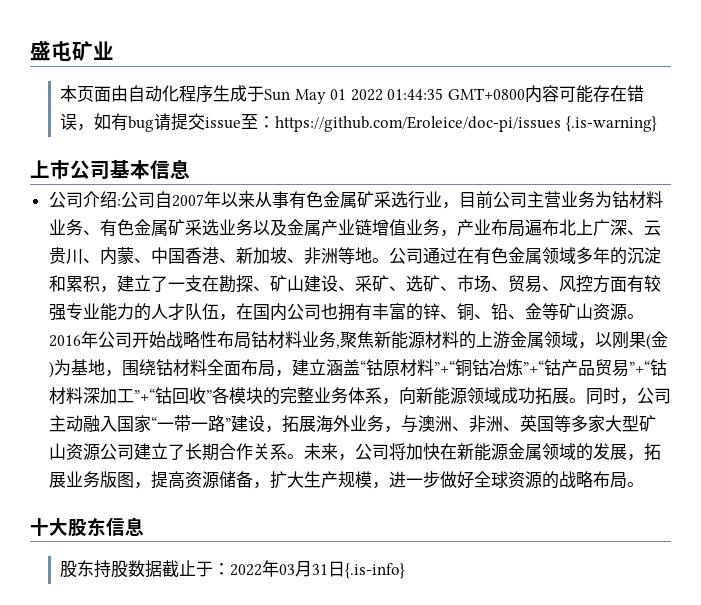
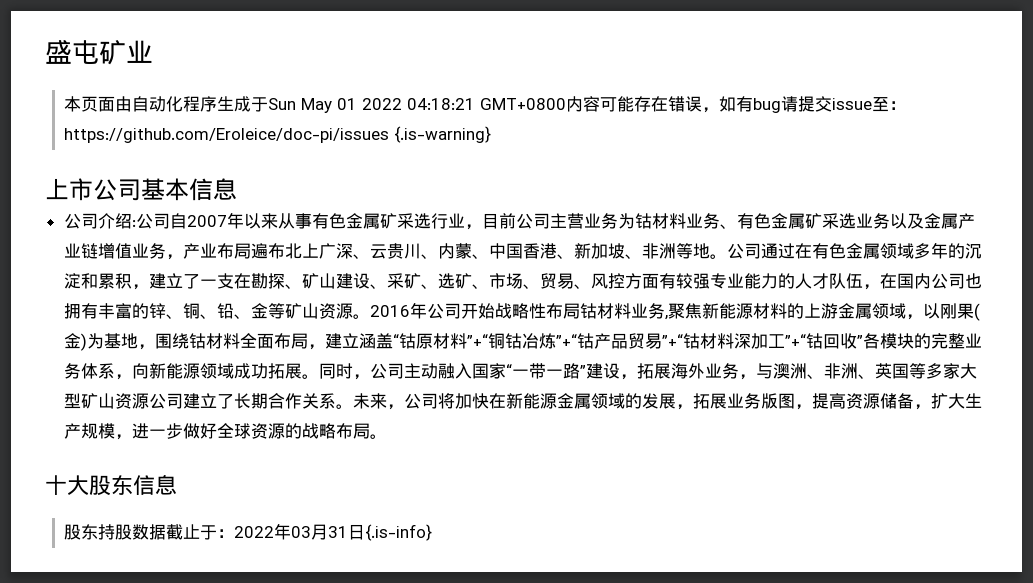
- 本页面由自动化程序生成于Sun May 01 2022 01:44:35 GMT+0800内容可能存在错误，如有bug请提交issue至：https://github.com/Eroleice/doc-pi/issues {.is-warning}
+ 本页面由自动化程序生成于Sun May 01 2022 04:18:21 GMT+0800内容可能存在错误，如有bug请提交issue至：https://github.com/Eroleice/doc-pi/issues {.is-warning}

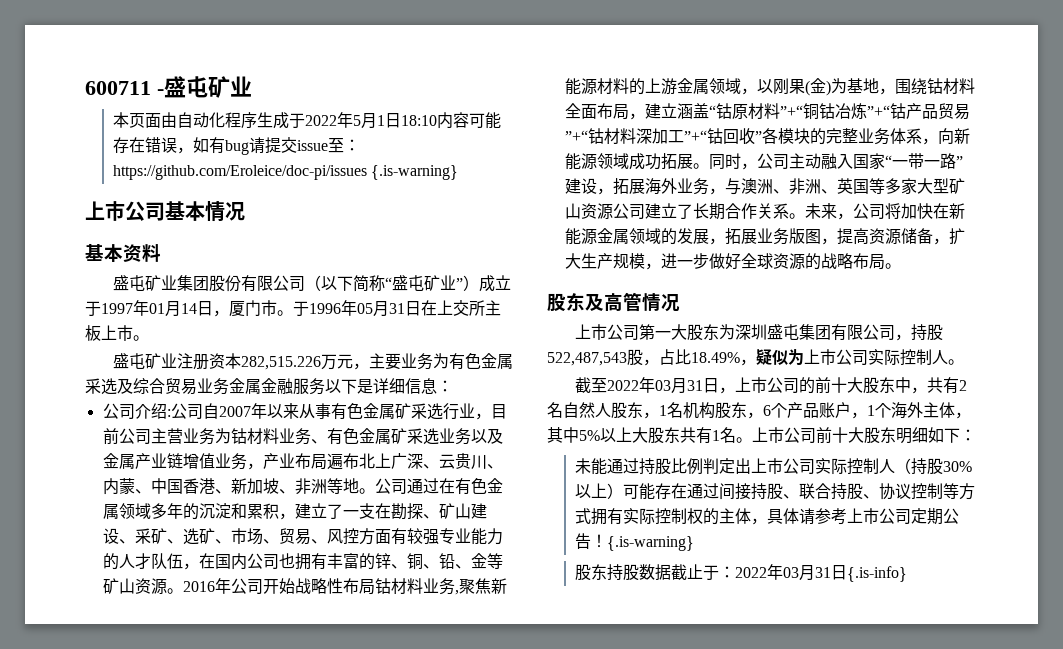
- 盛屯矿业
+ 600711 -盛屯矿业
- 本页面由自动化程序生成于Sun May 01 2022 04:18:21 GMT+0800内容可能存在错误，如有bug请提交issue至：https://github.com/Eroleice/doc-pi/issues {.is-warning}
+ 本页面由自动化程序生成于2022年5月1日18:10内容可能存在错误，如有bug请提交issue至：https://github.com/Eroleice/doc-pi/issues {.is-warning}
- 上市公司基本信息
+ 上市公司基本情况
+ 基本资料
+ 盛屯矿业集团股份有限公司（以下简称“盛屯矿业”）成立于1997年01月14日，厦门市。于1996年05月31日在上交所主板上市。
+ 盛屯矿业注册资本282,515.226万元，主要业务为有色金属采选及综合贸易业务金属金融服务以下是详细信息：
- 十大股东信息
+ 股东及高管情况
+ 上市公司第一大股东为深圳盛屯集团有限公司，持股522,487,543股，占比18.49%，疑似为上市公司实际控制人。
+ 截至2022年03月31日，上市公司的前十大股东中，共有2名自然人股东，1名机构股东，6个产品账户，1个海外主体，其中5%以上大股东共有1名。上市公司前十大股东明细如下：
+ 未能通过持股比例判定出上市公司实际控制人（持股30%以上）可能存在通过间接持股、联合持股、协议控制等方式拥有实际控制权的主体，具体请参考上市公司定期公告！{.is-warning}

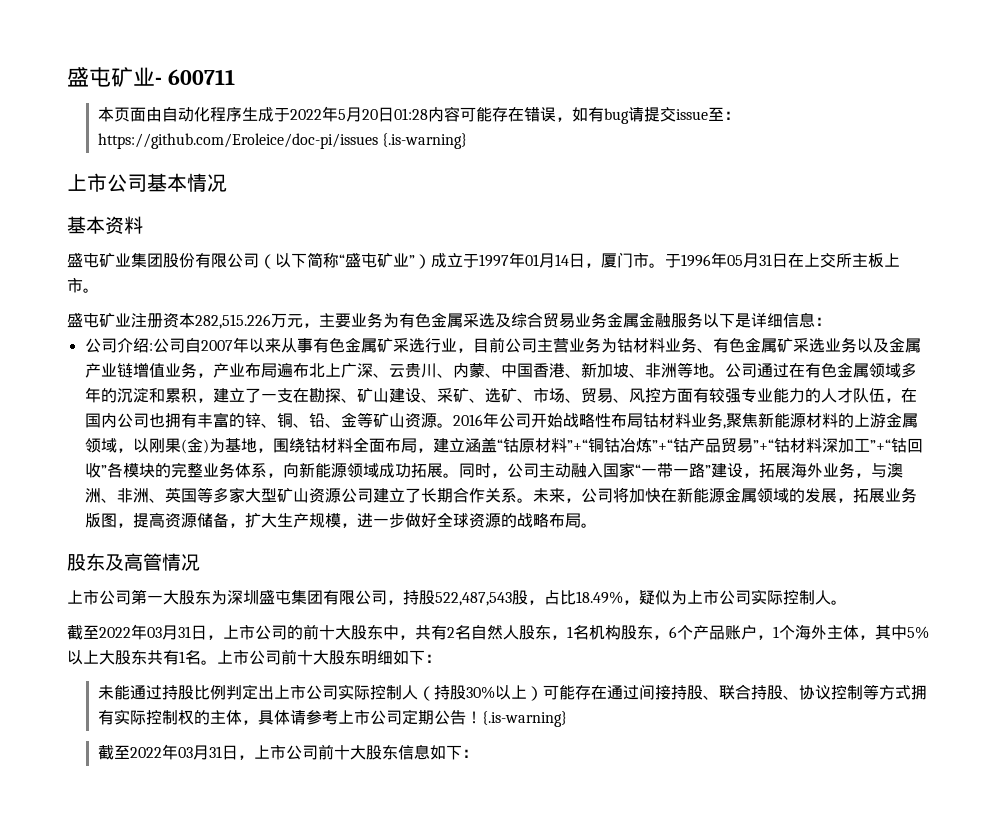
- 600711 -盛屯矿业
+ 盛屯矿业- 600711
- 本页面由自动化程序生成于2022年5月1日18:10内容可能存在错误，如有bug请提交issue至：https://github.com/Eroleice/doc-pi/issues {.is-warning}
+ 本页面由自动化程序生成于2022年5月20日01:28内容可能存在错误，如有bug请提交issue至：https://github.com/Eroleice/doc-pi/issues {.is-warning}
- 股东持股数据截止于：2022年03月31日{.is-info}
+ 截至2022年03月31日，上市公司前十大股东信息如下：

